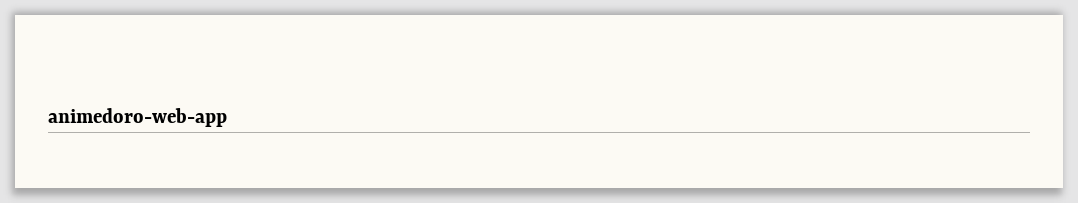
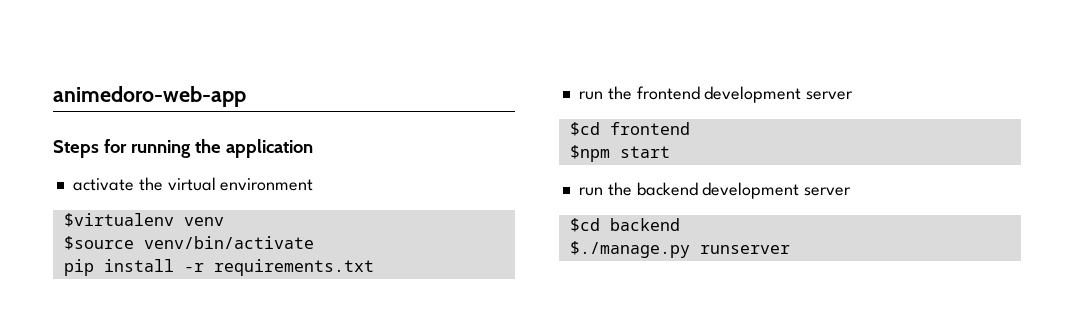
+ Steps for running the application
+ activate the virtual environment
+ $virtualenv venv
+ $source venv/bin/activate
+ pip install -r requirements.txt
+ run the frontend development server
+ $cd frontend
+ $npm start
+ run the backend development server
+ $cd backend
+ $./manage.py runserver

